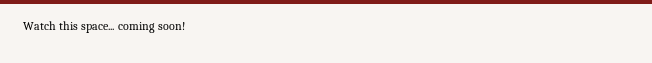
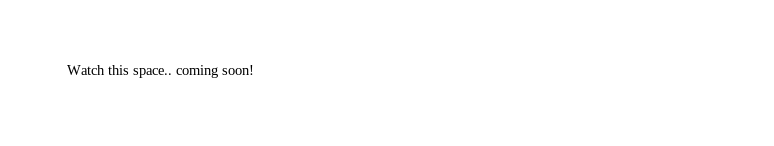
- Watch this space... coming soon!
+ Watch this space.. coming soon!

